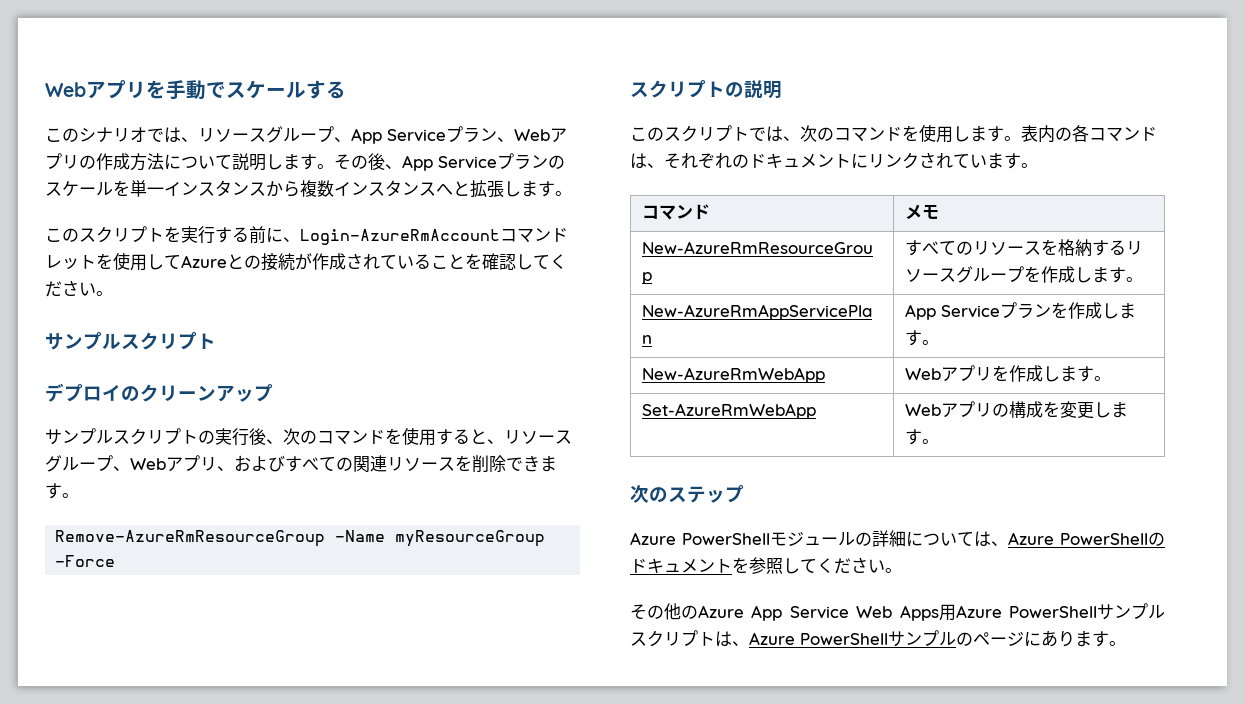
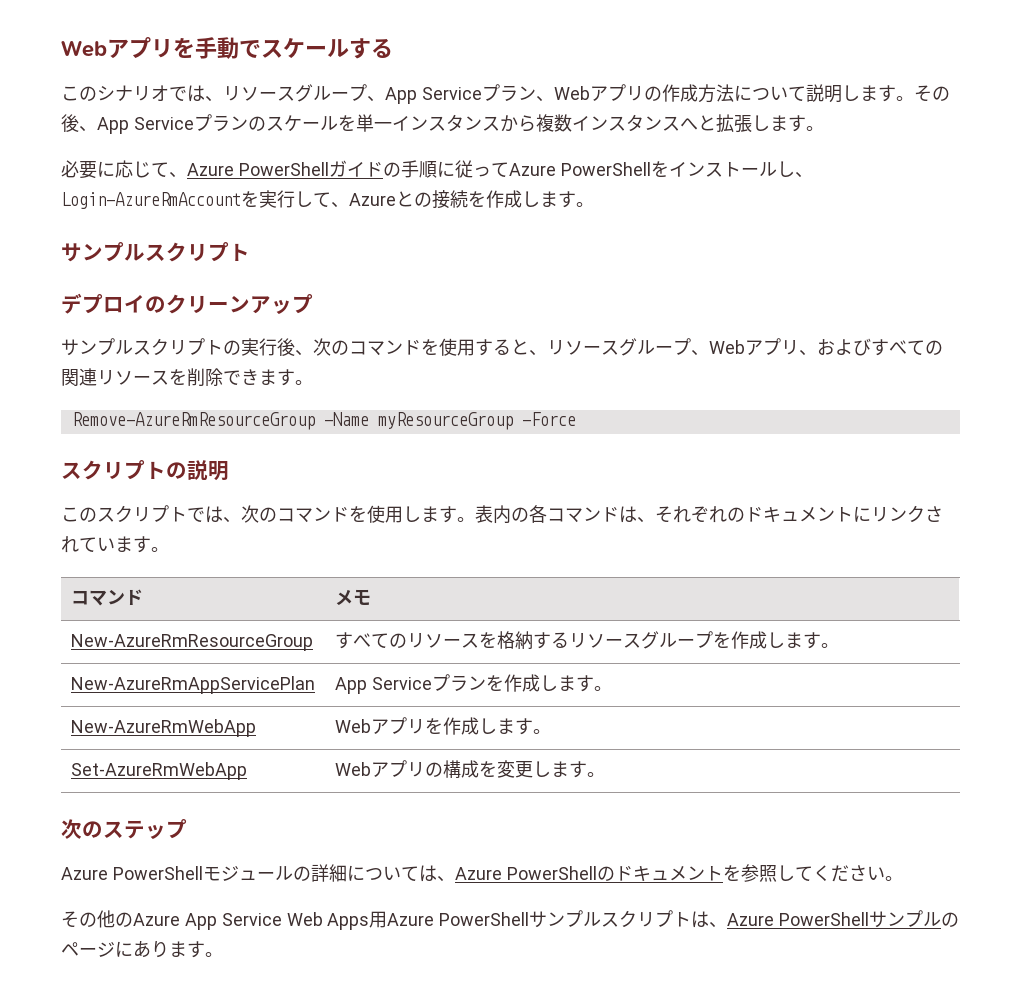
- このスクリプトを実行する前に、Login-AzureRmAccountコマンドレットを使用してAzureとの接続が作成されていることを確認してください。
+ 必要に応じて、Azure PowerShellガイドの手順に従ってAzure PowerShellをインストールし、Login-AzureRmAccountを実行して、Azureとの接続を作成します。

